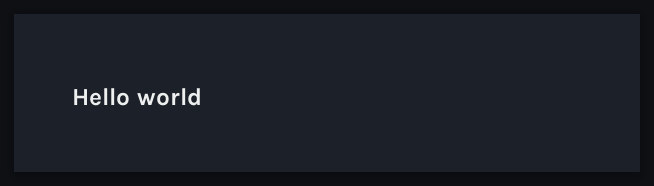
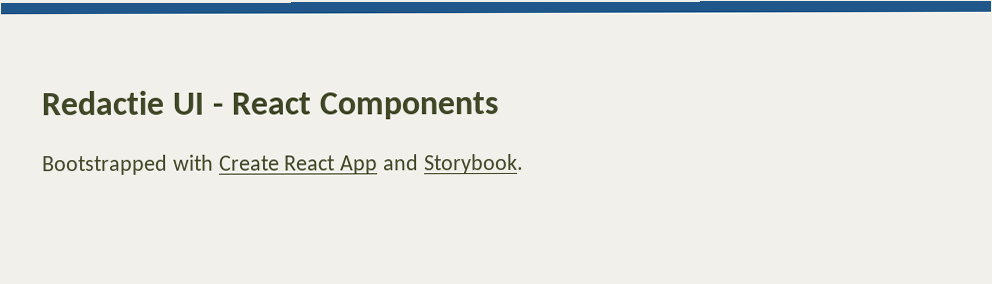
- Hello world
+ Redactie UI - React Components
+ Bootstrapped with Create React App and Storybook.

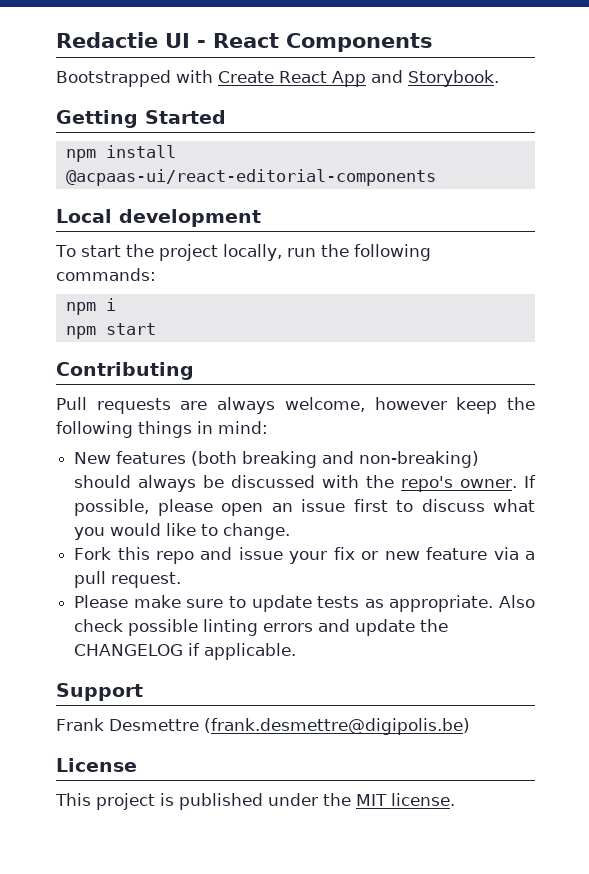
+ Getting Started
+ npm install @acpaas-ui/react-editorial-components
+ Local development
+ To start the project locally, run the following commands:
+ npm i
+ npm start
+ Contributing
+ Pull requests are always welcome, however keep the following things in mind:
+ New features (both breaking and non-breaking) should always be discussed with the repo's owner. If possible, please open an issue first to discuss what you would like to change.
+ Fork this repo and issue your fix or new feature via a pull request.
+ Please make sure to update tests as appropriate. Also check possible linting errors and update the CHANGELOG if applicable.
+ Support
+ Frank Desmettre (frank.desmettre@digipolis.be)
+ License
+ This project is published under the MIT license.

